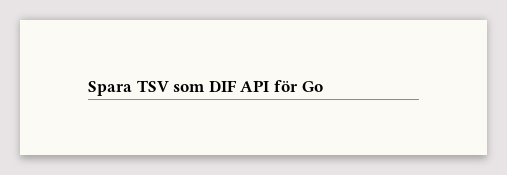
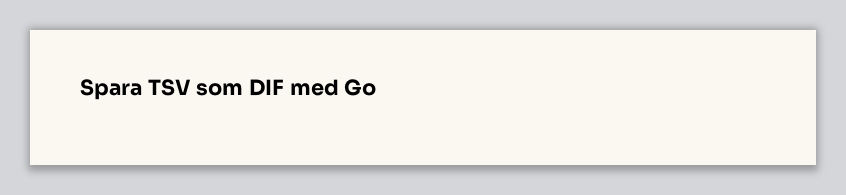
- Spara TSV som DIF API för Go
+ Spara TSV som DIF med Go

